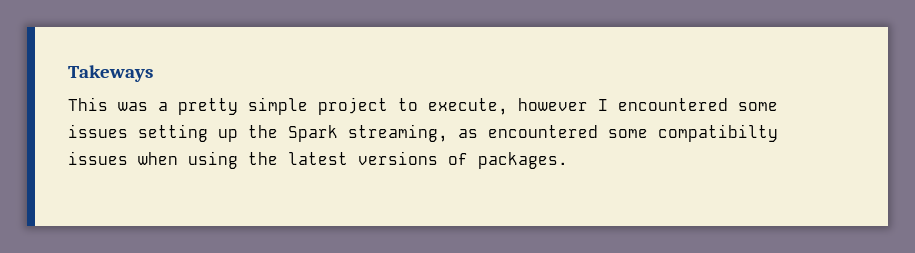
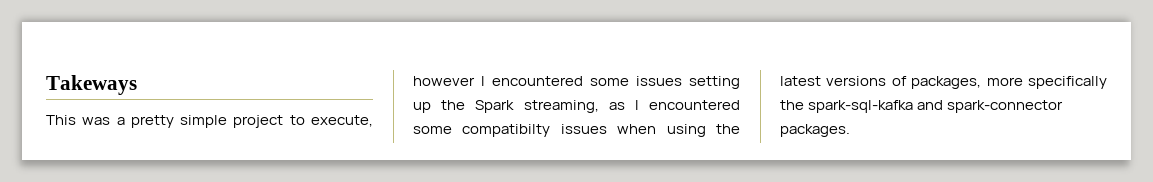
- This was a pretty simple project to execute, however I encountered some issues setting up the Spark streaming, as encountered some compatibilty issues when using the latest versions of packages.
+ This was a pretty simple project to execute, however I encountered some issues setting up the Spark streaming, as I encountered some compatibilty issues when using the latest versions of packages, more specifically the spark-sql-kafka and spark-connector packages.

